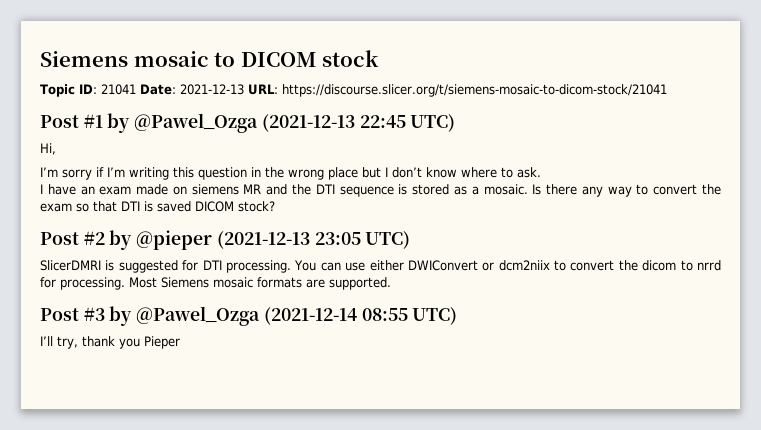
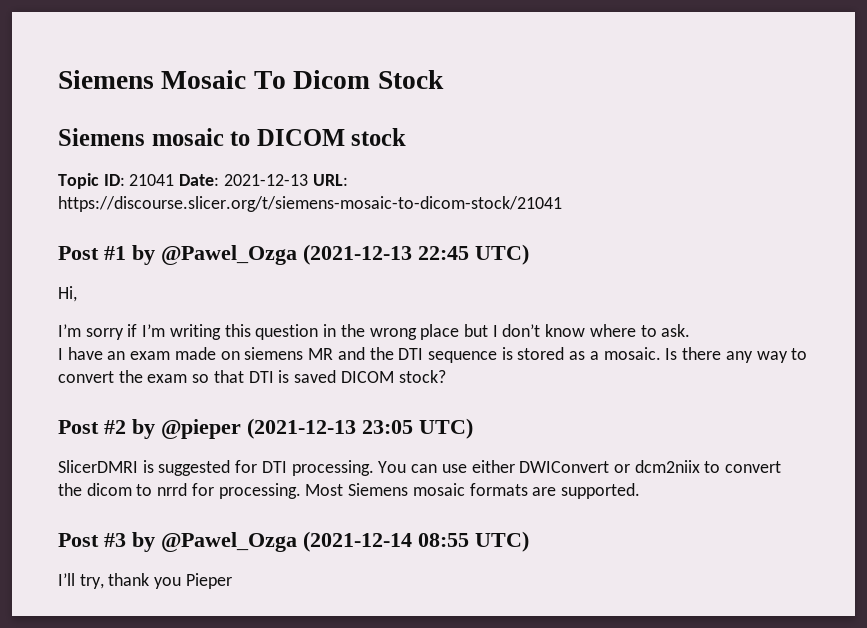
+ Siemens Mosaic To Dicom Stock

